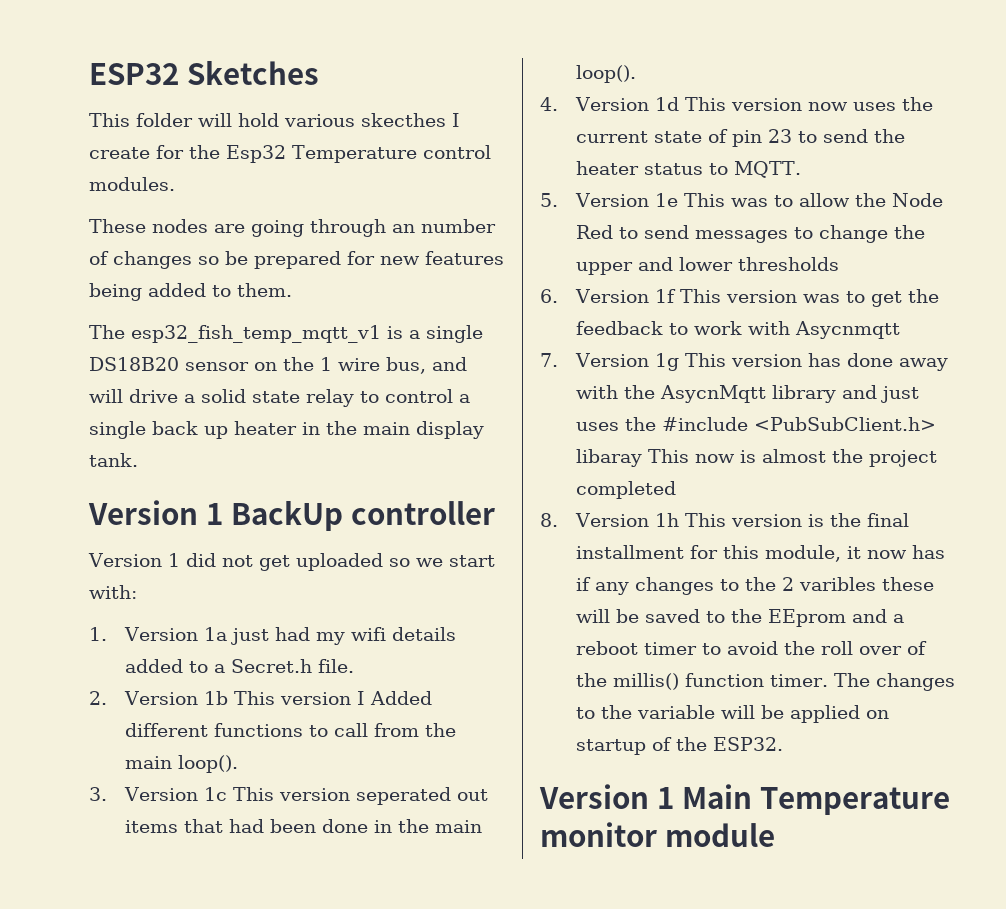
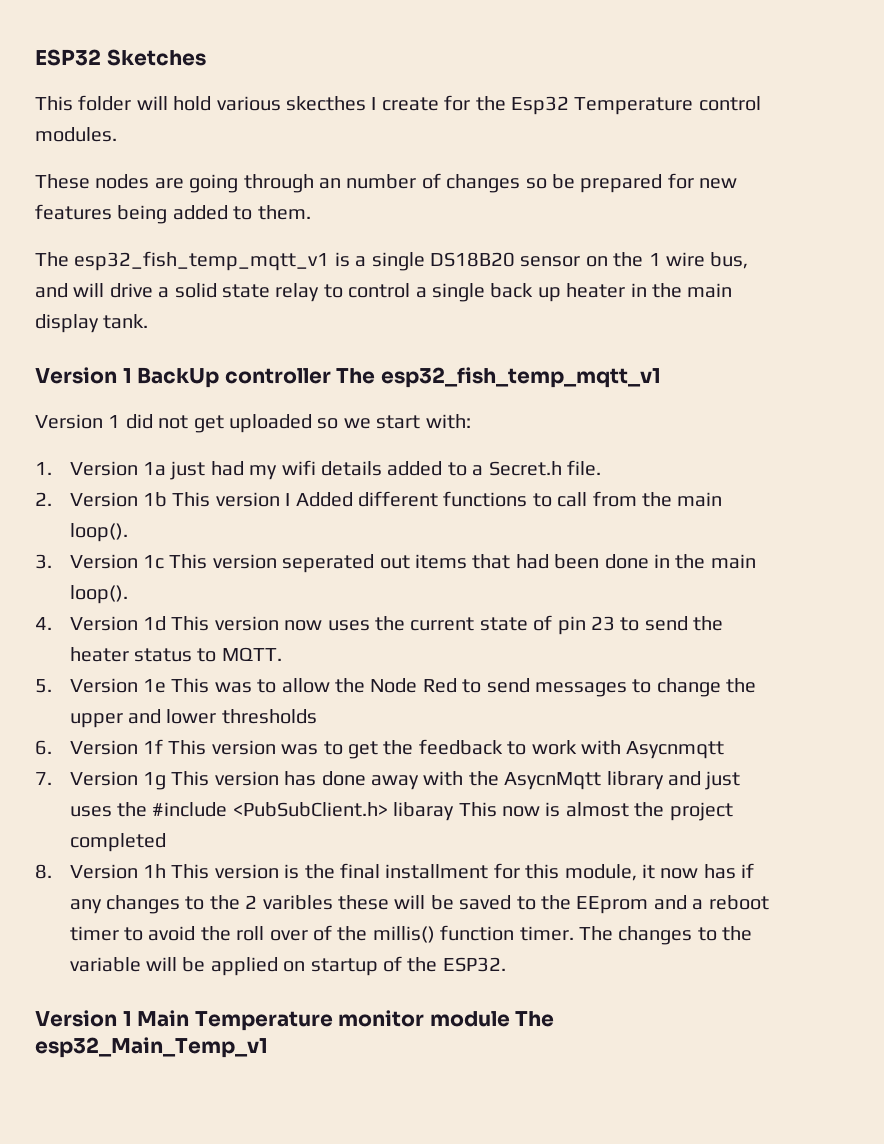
- Version 1 BackUp controller
+ Version 1 BackUp controller The esp32_fish_temp_mqtt_v1
- Version 1 Main Temperature monitor module
+ Version 1 Main Temperature monitor module The esp32_Main_Temp_v1

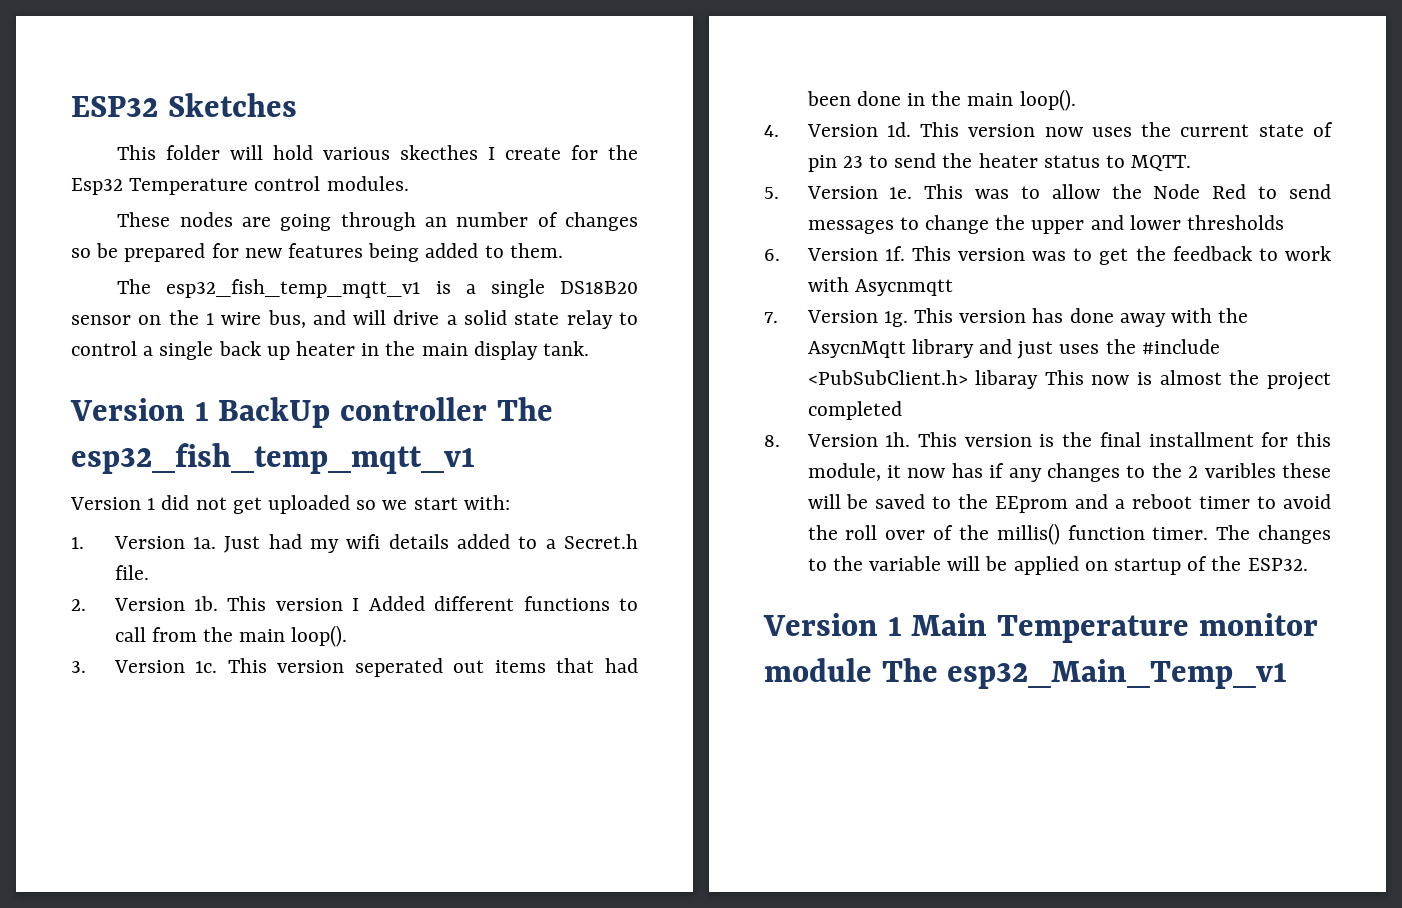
- 1. Version 1a just had my wifi details added to a Secret.h file.
+ 1. Version 1a. Just had my wifi details added to a Secret.h file.
- 2. Version 1b This version I Added different functions to call from the main loop().
+ 2. Version 1b. This version I Added different functions to call from the main loop().
- 3. Version 1c This version seperated out items that had been done in the main loop().
+ 3. Version 1c. This version seperated out items that had been done in the main loop().
- 4. Version 1d This version now uses the current state of pin 23 to send the heater status to MQTT.
+ 4. Version 1d. This version now uses the current state of pin 23 to send the heater status to MQTT.
- 5. Version 1e This was to allow the Node Red to send messages to change the upper and lower thresholds
+ 5. Version 1e. This was to allow the Node Red to send messages to change the upper and lower thresholds
- 6. Version 1f This version was to get the feedback to work with Asycnmqtt
+ 6. Version 1f. This version was to get the feedback to work with Asycnmqtt
- 7. Version 1g This version has done away with the AsycnMqtt library and just uses the #include <PubSubClient.h> libaray This now is almost the project completed
+ 7. Version 1g. This version has done away with the AsycnMqtt library and just uses the #include <PubSubClient.h> libaray This now is almost the project completed
- 8. Version 1h This version is the final installment for this module, it now has if any changes to the 2 varibles these will be saved to the EEprom and a reboot timer to avoid the roll over of the millis() function timer.
+ 8. Version 1h. This version is the final installment for this module, it now has if any changes to the 2 varibles these will be saved to the EEprom and a reboot timer to avoid the roll over of the millis() function timer.

